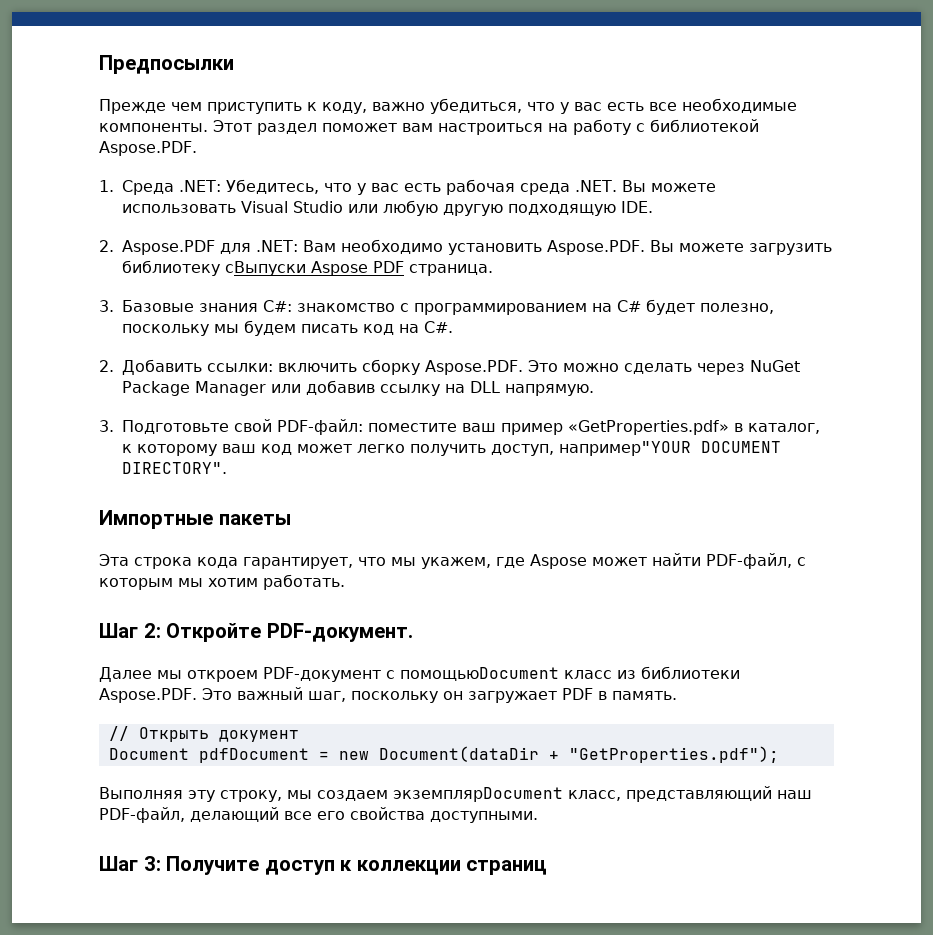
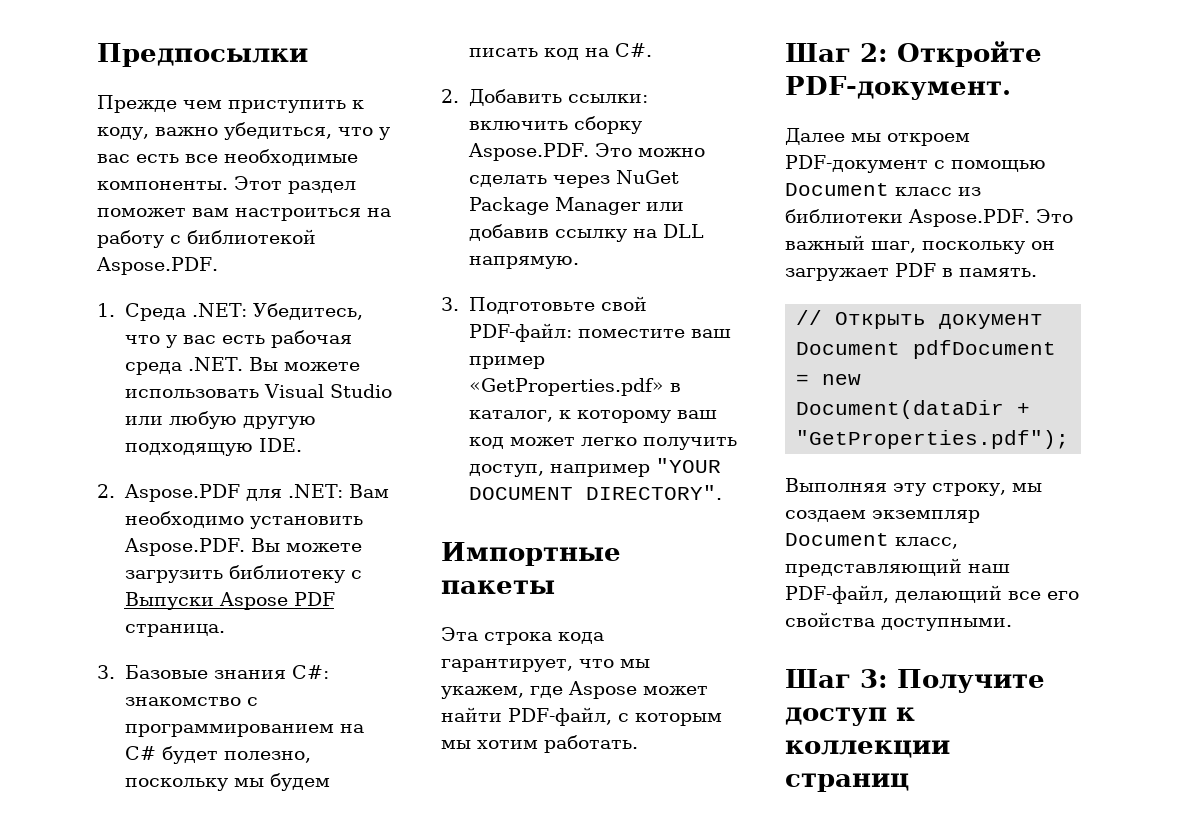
- 2. Aspose.PDF для .NET: Вам необходимо установить Aspose.PDF. Вы можете загрузить библиотеку сВыпуски Aspose PDF страница.
+ 2. Aspose.PDF для .NET: Вам необходимо установить Aspose.PDF. Вы можете загрузить библиотеку с Выпуски Aspose PDF страница.
- 3. Подготовьте свой PDF-файл: поместите ваш пример «GetProperties.pdf» в каталог, к которому ваш код может легко получить доступ, например"YOUR DOCUMENT DIRECTORY".
+ 3. Подготовьте свой PDF-файл: поместите ваш пример «GetProperties.pdf» в каталог, к которому ваш код может легко получить доступ, например "YOUR DOCUMENT DIRECTORY".
- Далее мы откроем PDF-документ с помощьюDocument класс из библиотеки Aspose.PDF. Это важный шаг, поскольку он загружает PDF в память.
+ Далее мы откроем PDF-документ с помощью Document класс из библиотеки Aspose.PDF. Это важный шаг, поскольку он загружает PDF в память.
- Выполняя эту строку, мы создаем экземплярDocument класс, представляющий наш PDF-файл, делающий все его свойства доступными.
+ Выполняя эту строку, мы создаем экземпляр Document класс, представляющий наш PDF-файл, делающий все его свойства доступными.

